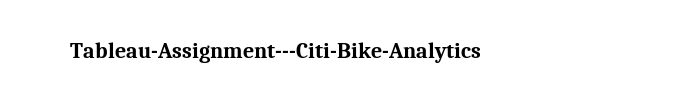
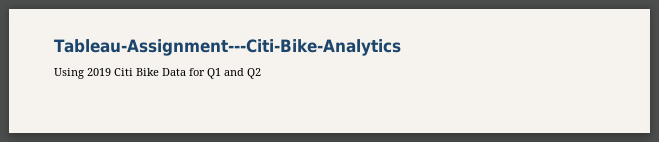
+ Using 2019 Citi Bike Data for Q1 and Q2

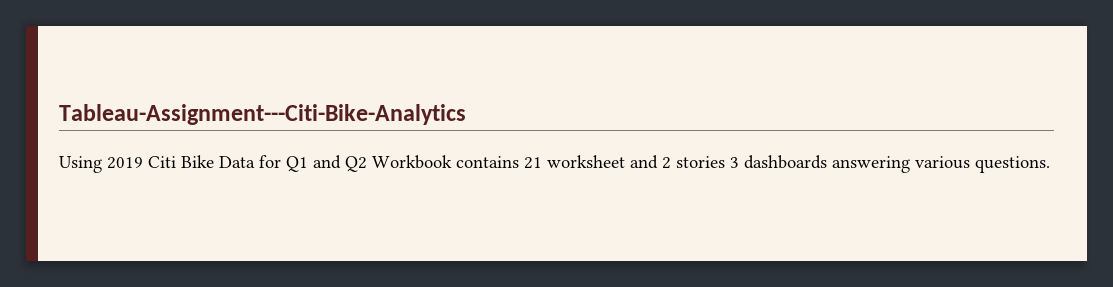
- Using 2019 Citi Bike Data for Q1 and Q2
+ Using 2019 Citi Bike Data for Q1 and Q2 Workbook contains 21 worksheet and 2 stories 3 dashboards answering various questions.

